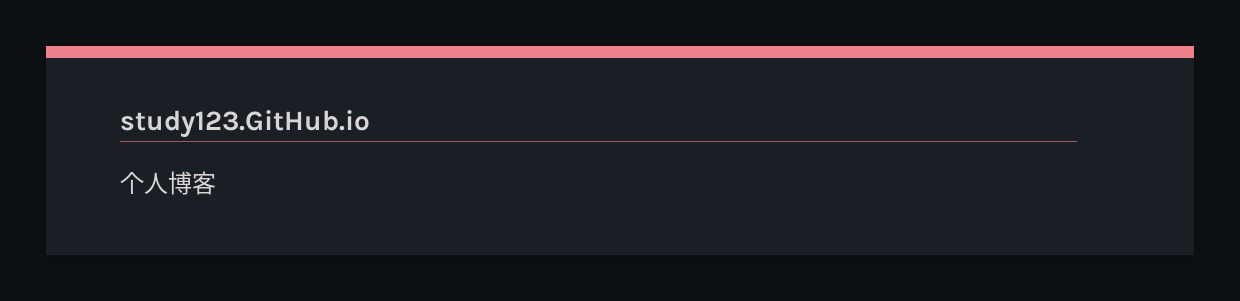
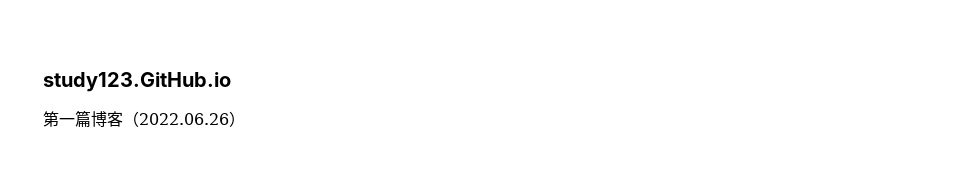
- 个人博客
+ 第一篇博客（2022.06.26）

